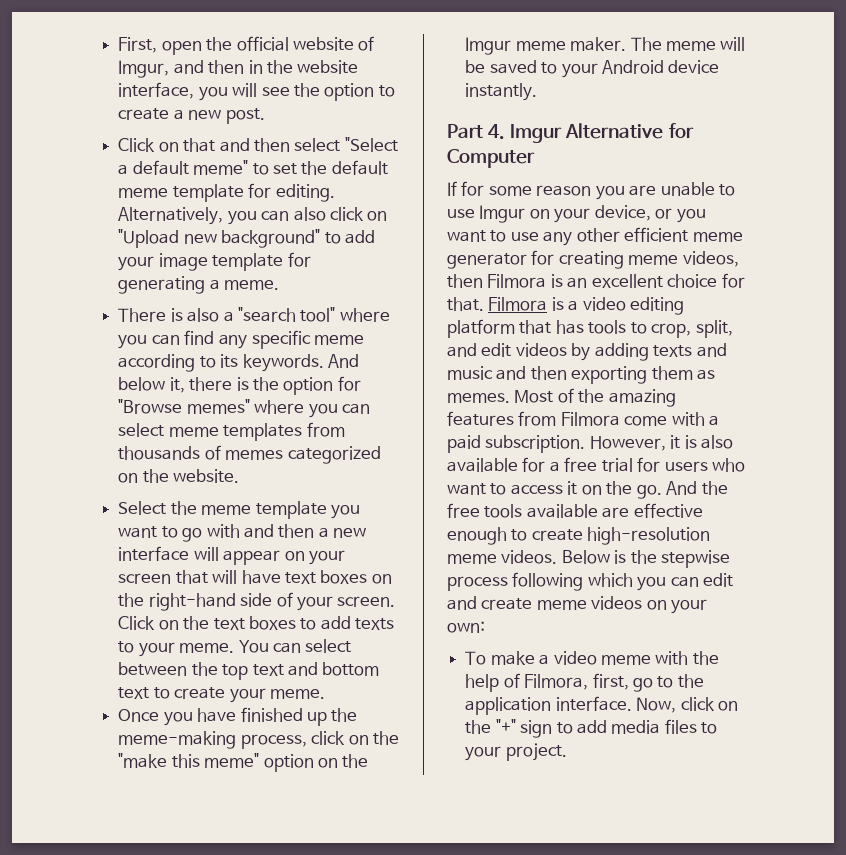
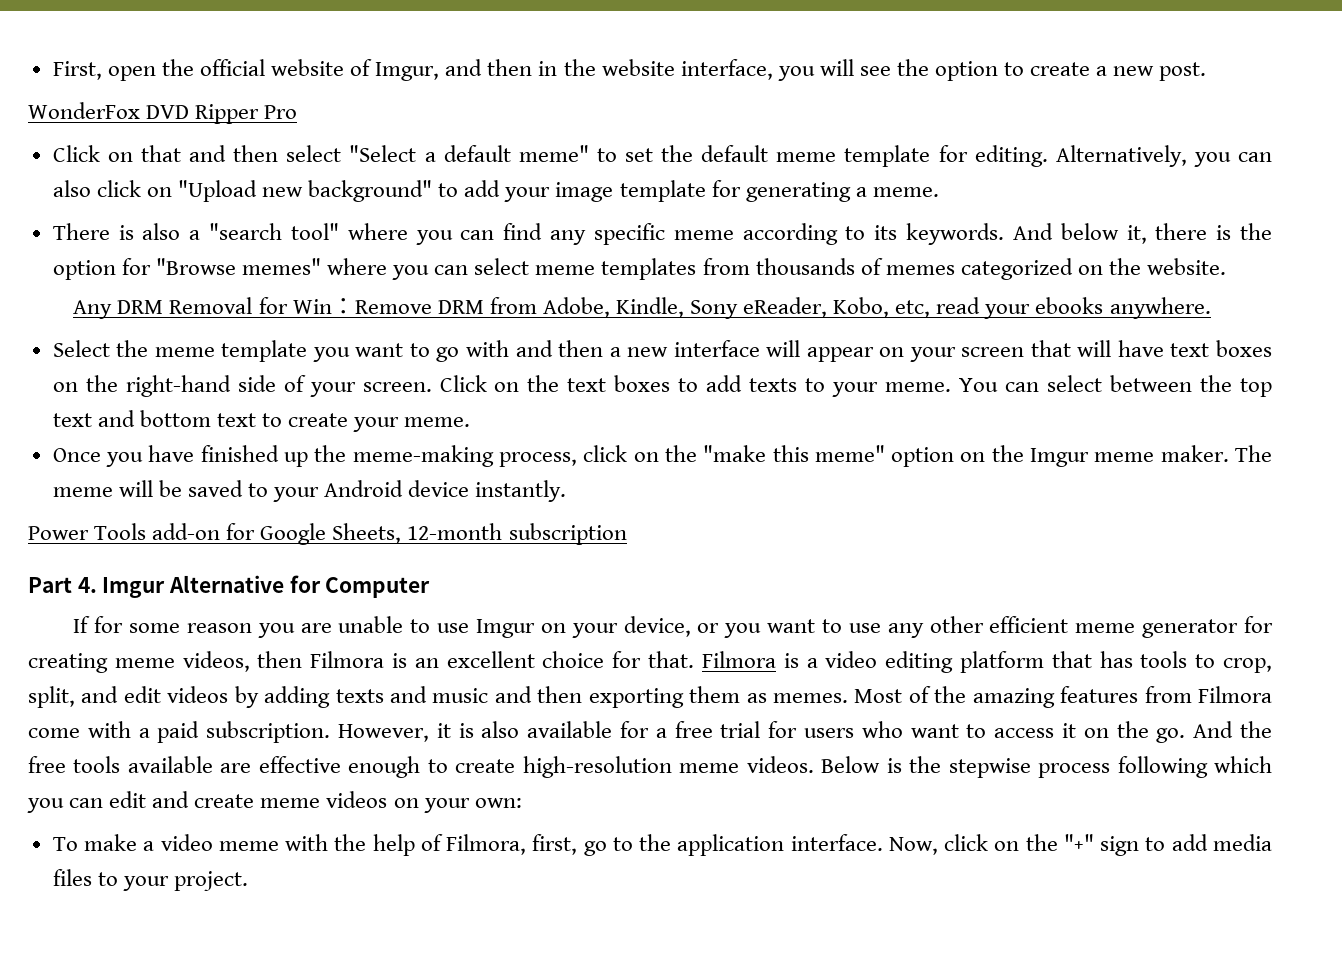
+ WonderFox DVD Ripper Pro
+ Any DRM Removal for Win：Remove DRM from Adobe, Kindle, Sony eReader, Kobo, etc, read your ebooks anywhere.
+ Power Tools add-on for Google Sheets, 12-month subscription

